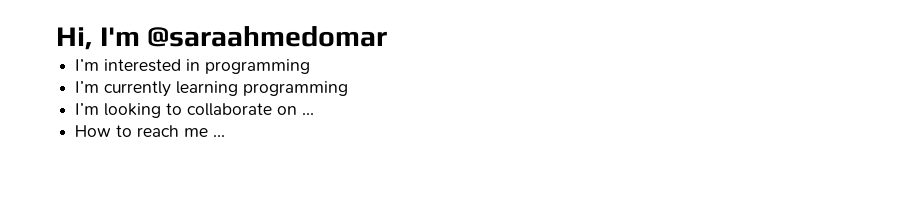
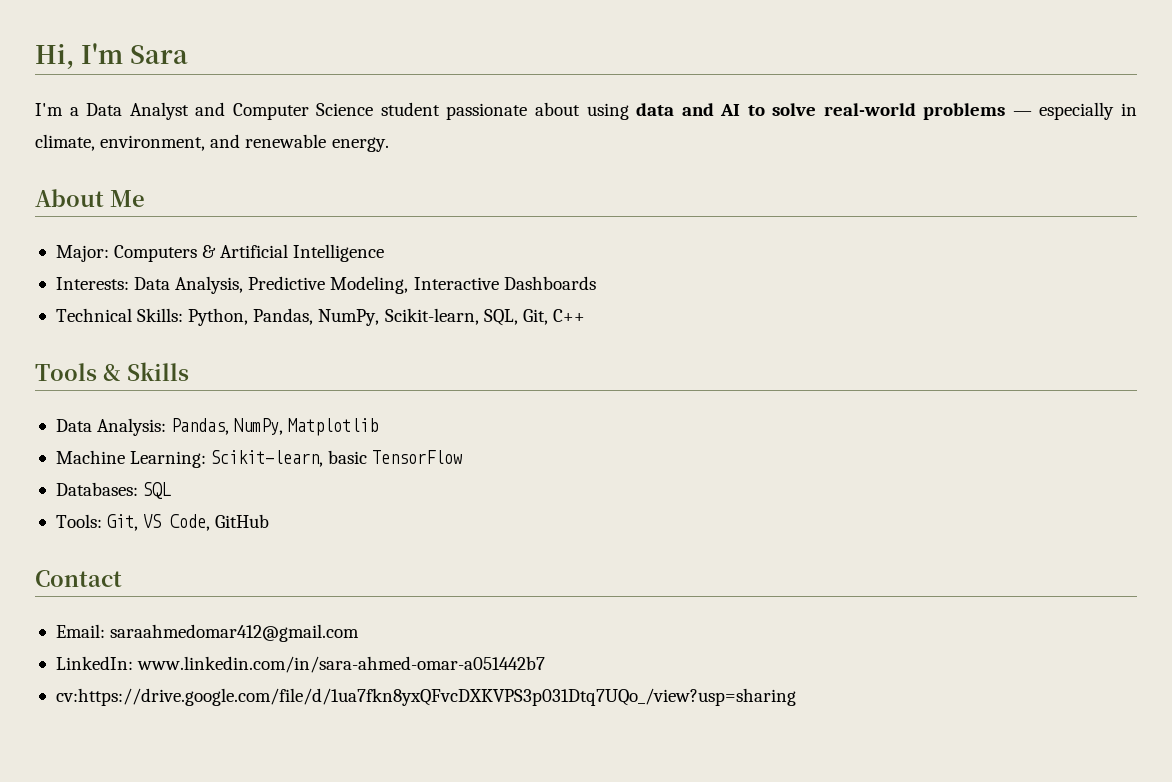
- Hi, I'm @saraahmedomar
- I’m interested in programming
- I’m currently learning programming
- I’m looking to collaborate on ...
- How to reach me ...
+ Hi, I'm Sara
+ I'm a Data Analyst and Computer Science student passionate about using data and AI to solve real-world problems — especially in climate, environment, and renewable energy.
+ About Me
+ Major: Computers & Artificial Intelligence
+ Interests: Data Analysis, Predictive Modeling, Interactive Dashboards
+ Technical Skills: Python, Pandas, NumPy, Scikit-learn, SQL, Git, C++
+ Tools & Skills
+ Data Analysis: Pandas, NumPy, Matplotlib
+ Machine Learning: Scikit-learn, basic TensorFlow
+ Databases: SQL
+ Tools: Git, VS Code, GitHub
+ Contact
+ Email: saraahmedomar412@gmail.com
+ LinkedIn: www.linkedin.com/in/sara-ahmed-omar-a051442b7
+ cv:https://drive.google.com/file/d/1ua7fkn8yxQFvcDXKVPS3p031Dtq7UQo_/view?usp=sharing

